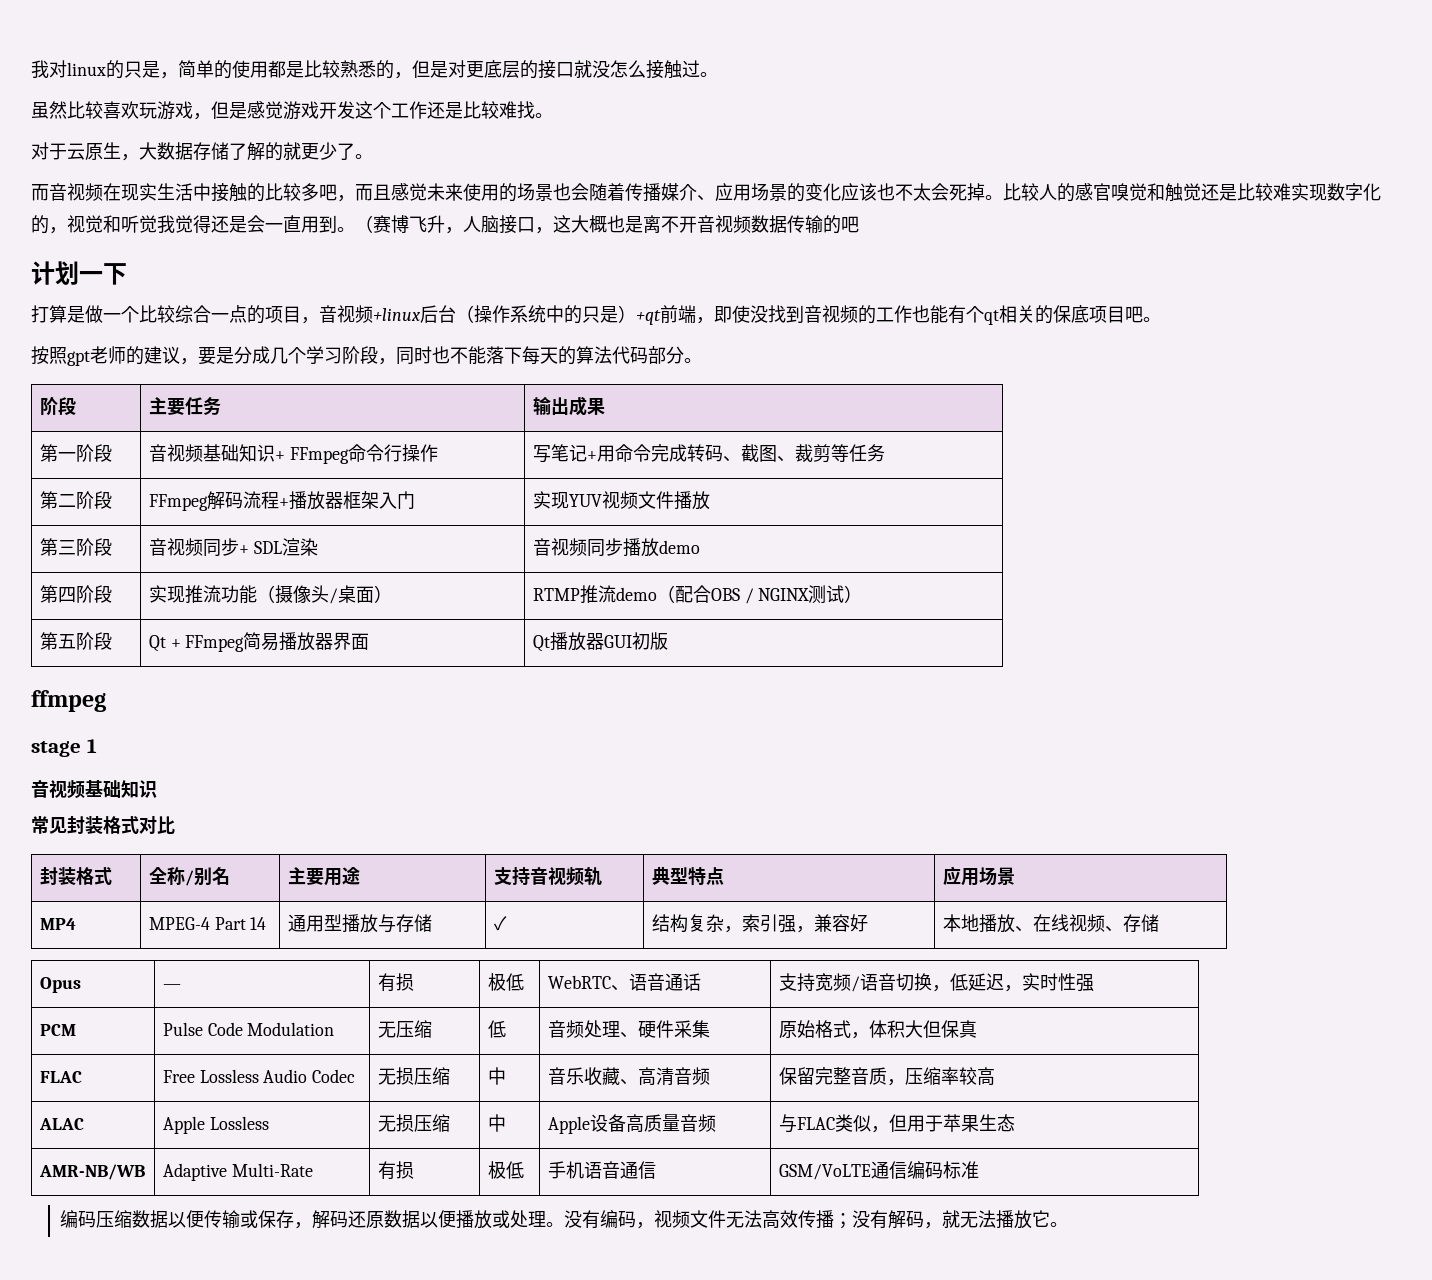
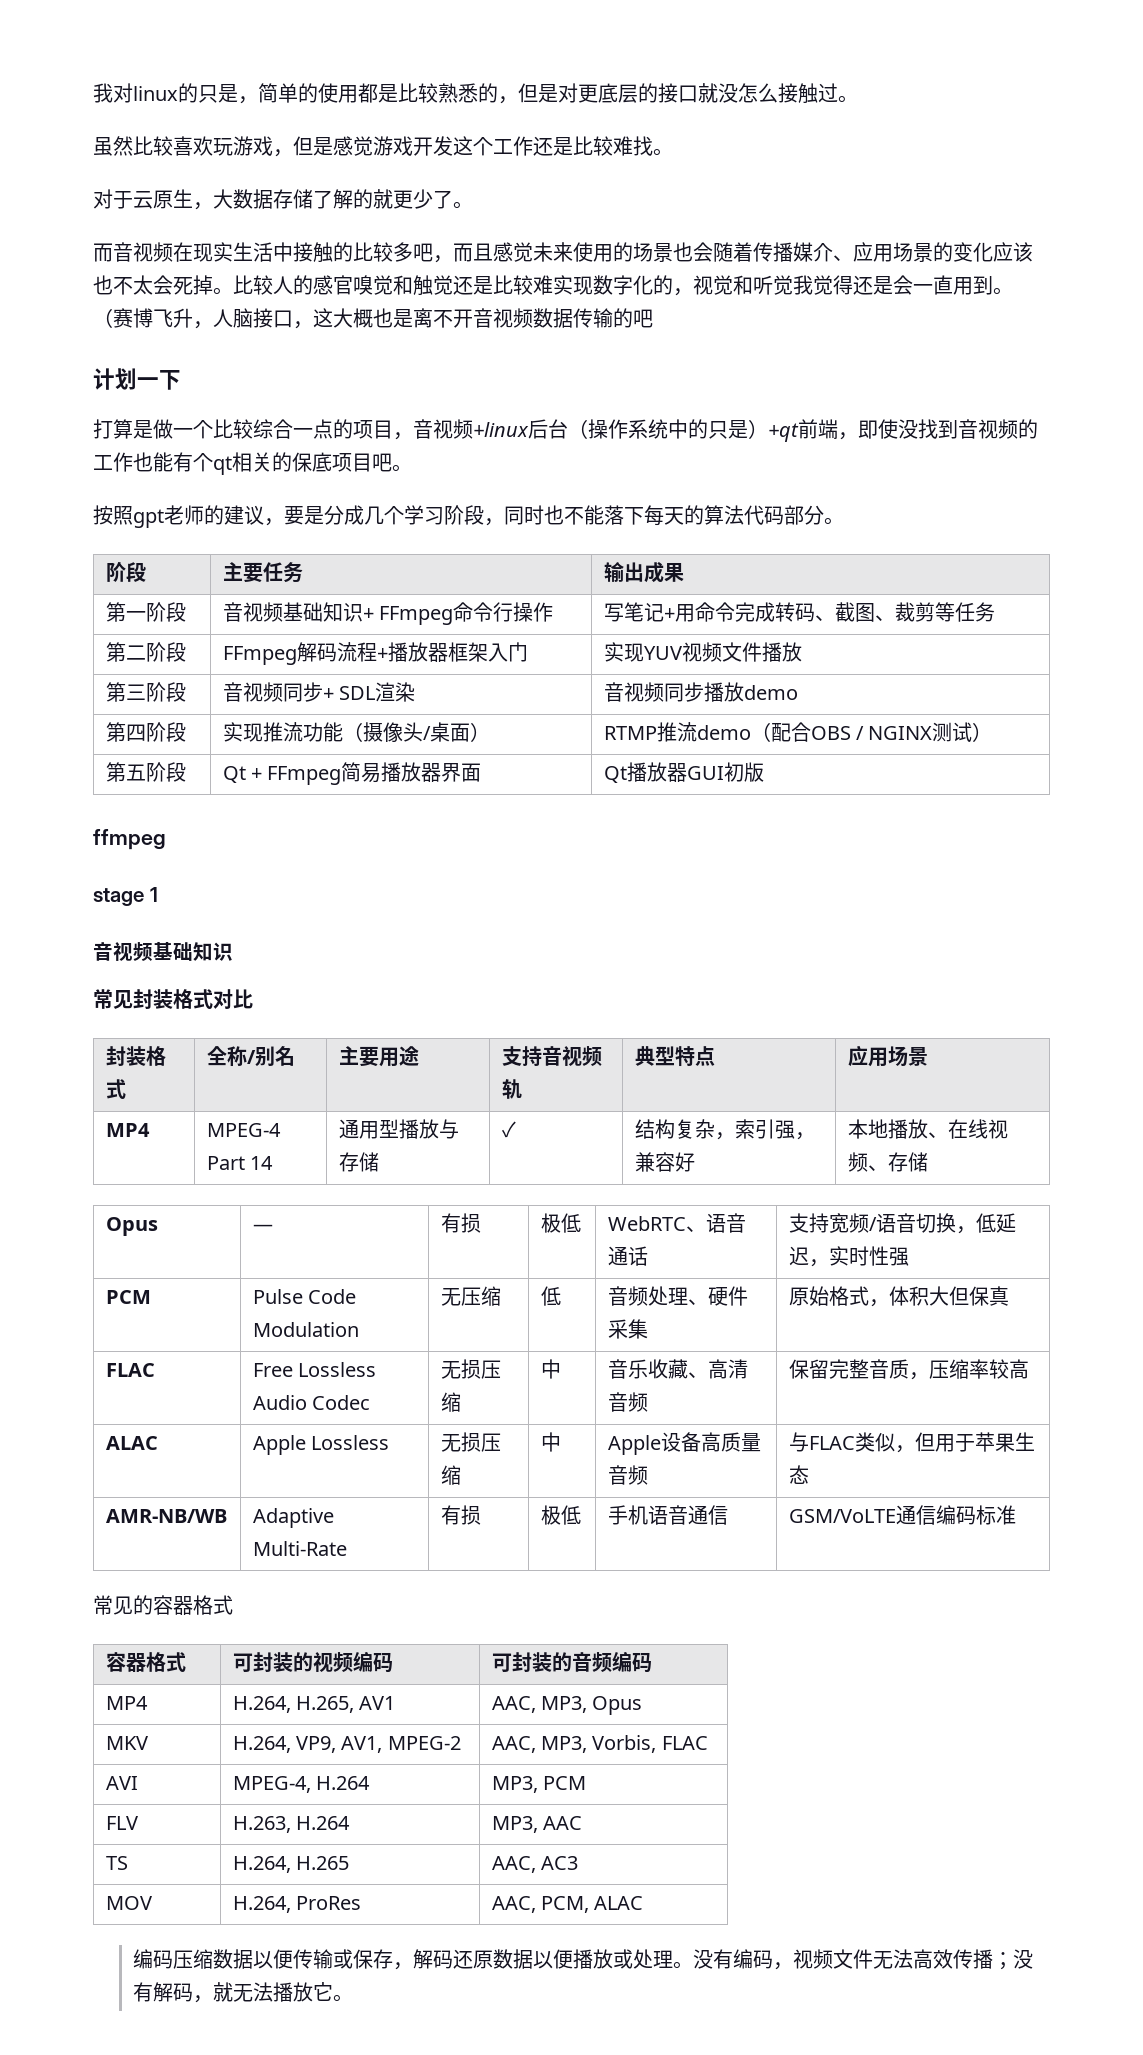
+ 常见的容器格式
+ 容器格式 | 可封装的视频编码 | 可封装的音频编码
+ MP4 | H.264, H.265, AV1 | AAC, MP3, Opus
+ MKV | H.264, VP9, AV1, MPEG-2 | AAC, MP3, Vorbis, FLAC
+ AVI | MPEG-4, H.264 | MP3, PCM
+ FLV | H.263, H.264 | MP3, AAC
+ TS | H.264, H.265 | AAC, AC3
+ MOV | H.264, ProRes | AAC, PCM, ALAC

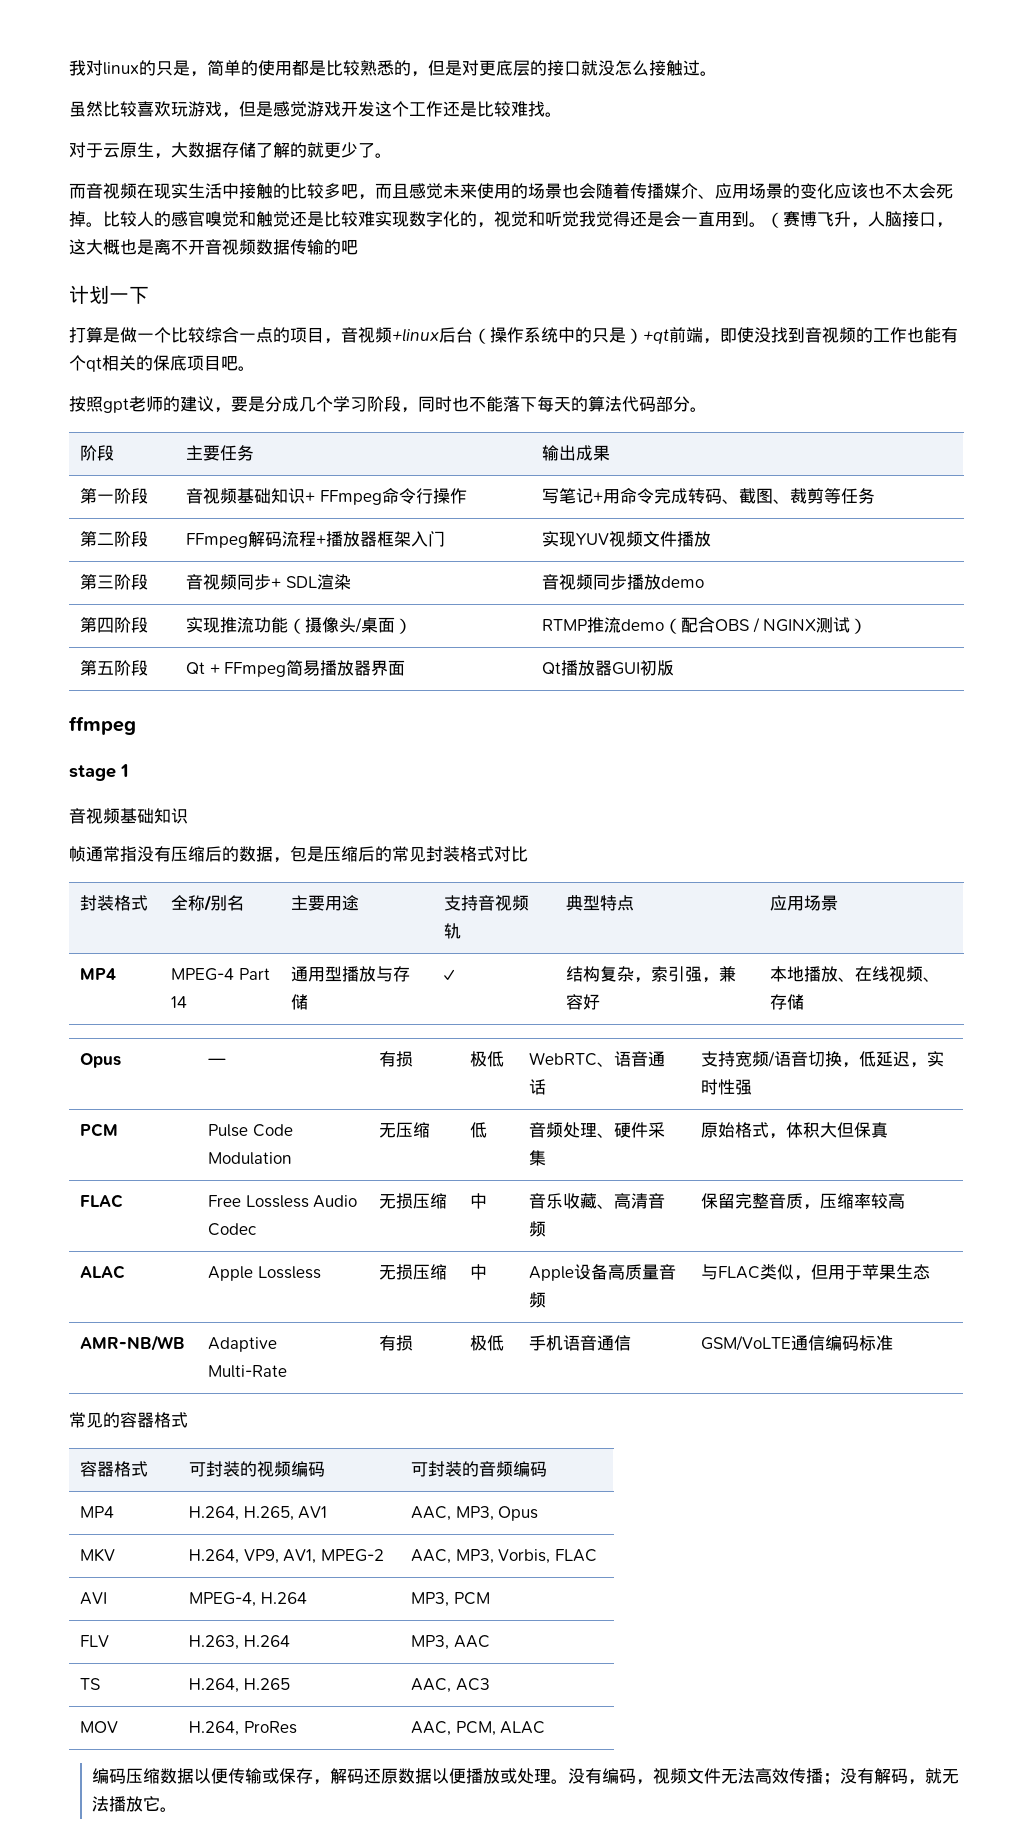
- 常见封装格式对比
+ 帧通常指没有压缩后的数据，包是压缩后的常见封装格式对比

